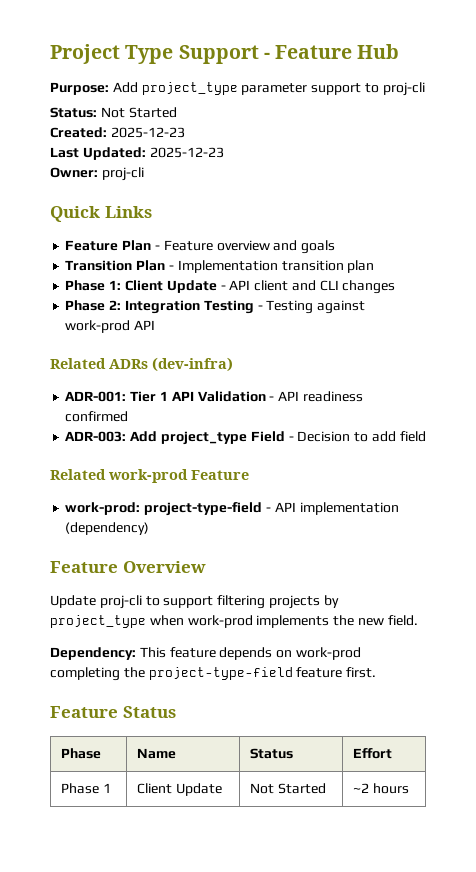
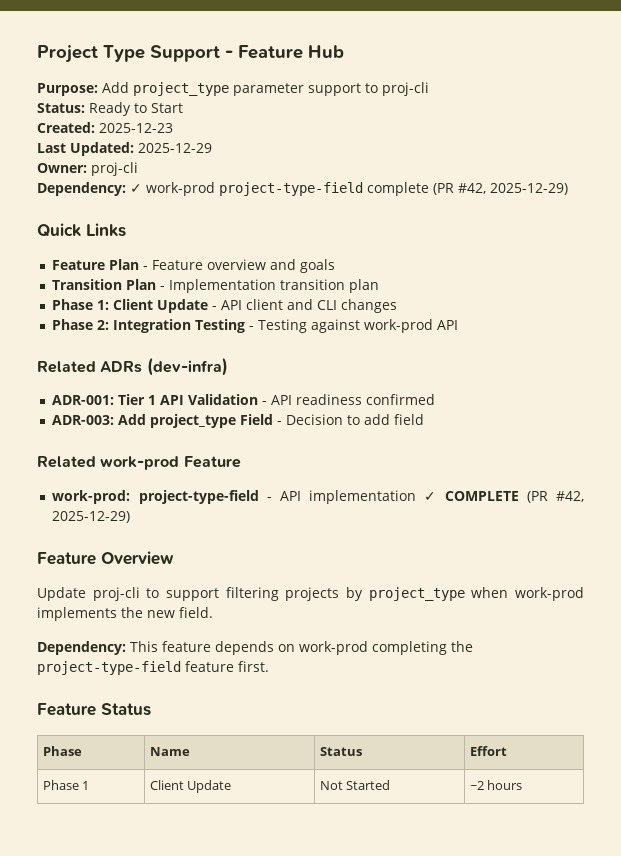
- Status: Not Started
+ Status: Ready to Start
- Last Updated: 2025-12-23
+ Last Updated: 2025-12-29
+ Dependency: ✓ work-prod project-type-field complete (PR #42, 2025-12-29)
- work-prod: project-type-field - API implementation (dependency)
+ work-prod: project-type-field - API implementation ✓ COMPLETE (PR #42, 2025-12-29)

